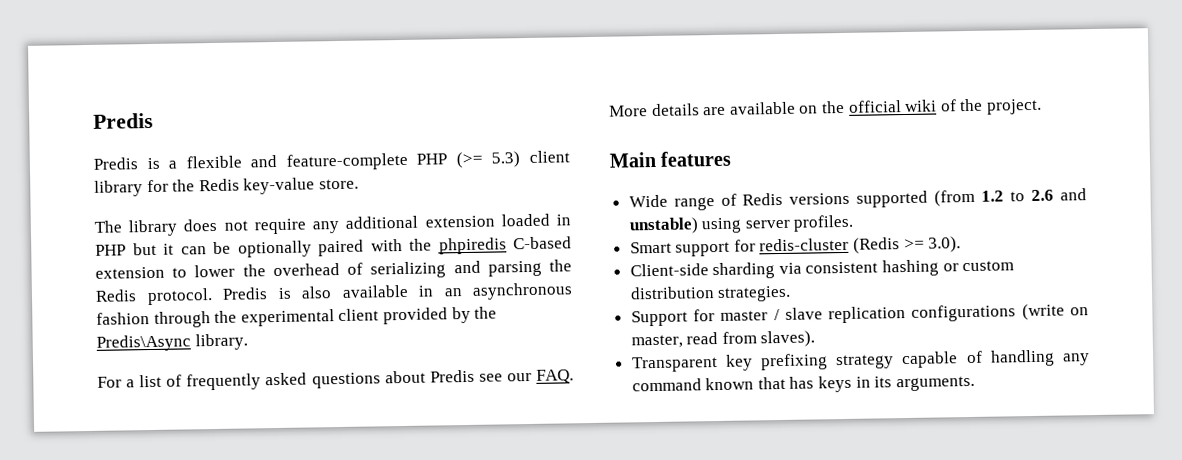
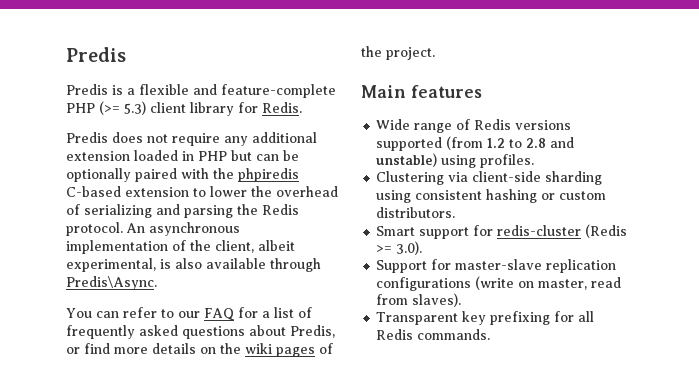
- Predis is a flexible and feature-complete PHP (>= 5.3) client library for the Redis key-value store.
- The library does not require any additional extension loaded in PHP but it can be optionally paired with the phpiredis C-based extension to lower the overhead of serializing and parsing the Redis protocol.
+ Predis is a flexible and feature-complete PHP (>= 5.3) client library for Redis.
+ Predis does not require any additional extension loaded in PHP but can be optionally paired with the phpiredis C-based extension to lower the overhead of serializing and parsing the Redis protocol.
- Predis is also available in an asynchronous fashion through the experimental client provided by the Predis\Async library.
- For a list of frequently asked questions about Predis see our FAQ. More details are available on the official wiki of the project.
+ An asynchronous implementation of the client, albeit experimental, is also available through Predis\Async.
+ You can refer to our FAQ for a list of frequently asked questions about Predis, or find more details on the wiki pages of the project.
- Wide range of Redis versions supported (from 1.2 to 2.6 and unstable) using server profiles.
+ Wide range of Redis versions supported (from 1.2 to 2.8 and unstable) using profiles.
+ Clustering via client-side sharding using consistent hashing or custom distributors.
- Client-side sharding via consistent hashing or custom distribution strategies.
- Support for master / slave replication configurations (write on master, read from slaves).
+ Support for master-slave replication configurations (write on master, read from slaves).
- Transparent key prefixing strategy capable of handling any command known that has keys in its arguments.
+ Transparent key prefixing for all Redis commands.

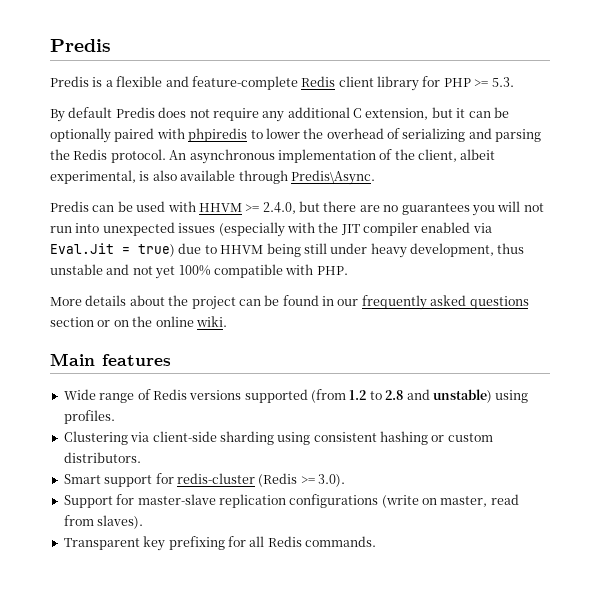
- Predis is a flexible and feature-complete PHP (>= 5.3) client library for Redis.
- Predis does not require any additional extension loaded in PHP but can be optionally paired with the phpiredis C-based extension to lower the overhead of serializing and parsing the Redis protocol.
+ Predis is a flexible and feature-complete Redis client library for PHP >= 5.3.
+ By default Predis does not require any additional C extension, but it can be optionally paired with phpiredis to lower the overhead of serializing and parsing the Redis protocol.
- You can refer to our FAQ for a list of frequently asked questions about Predis, or find more details on the wiki pages of the project.
+ Predis can be used with HHVM >= 2.4.0, but there are no guarantees you will not run into unexpected issues (especially with the JIT compiler enabled via Eval.Jit = true) due to HHVM being still under heavy development, thus unstable and not yet 100% compatible with PHP.
+ More details about the project can be found in our frequently asked questions section or on the online wiki.

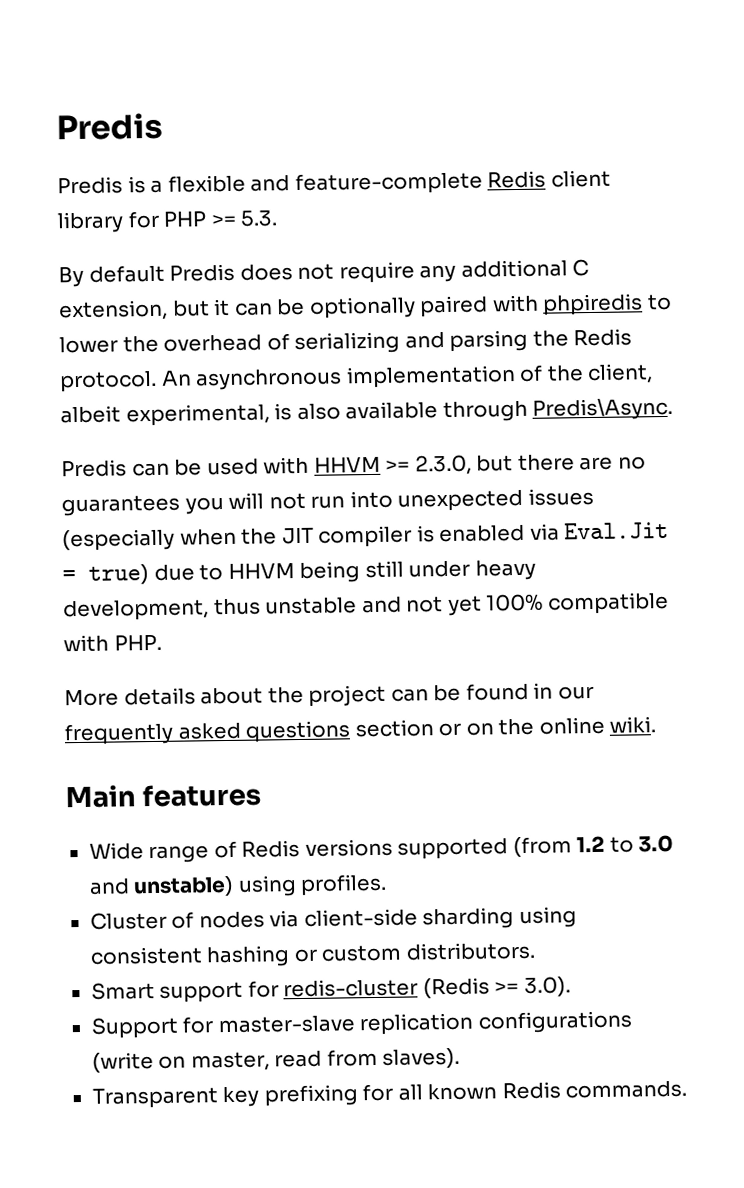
- Predis can be used with HHVM >= 2.4.0, but there are no guarantees you will not run into unexpected issues (especially with the JIT compiler enabled via Eval.Jit = true) due to HHVM being still under heavy development, thus unstable and not yet 100% compatible with PHP.
+ Predis can be used with HHVM >= 2.3.0, but there are no guarantees you will not run into unexpected issues (especially when the JIT compiler is enabled via Eval.Jit = true) due to HHVM being still under heavy development, thus unstable and not yet 100% compatible with PHP.
- Wide range of Redis versions supported (from 1.2 to 2.8 and unstable) using profiles.
+ Wide range of Redis versions supported (from 1.2 to 3.0 and unstable) using profiles.
- Clustering via client-side sharding using consistent hashing or custom distributors.
+ Cluster of nodes via client-side sharding using consistent hashing or custom distributors.
- Transparent key prefixing for all Redis commands.
+ Transparent key prefixing for all known Redis commands.

